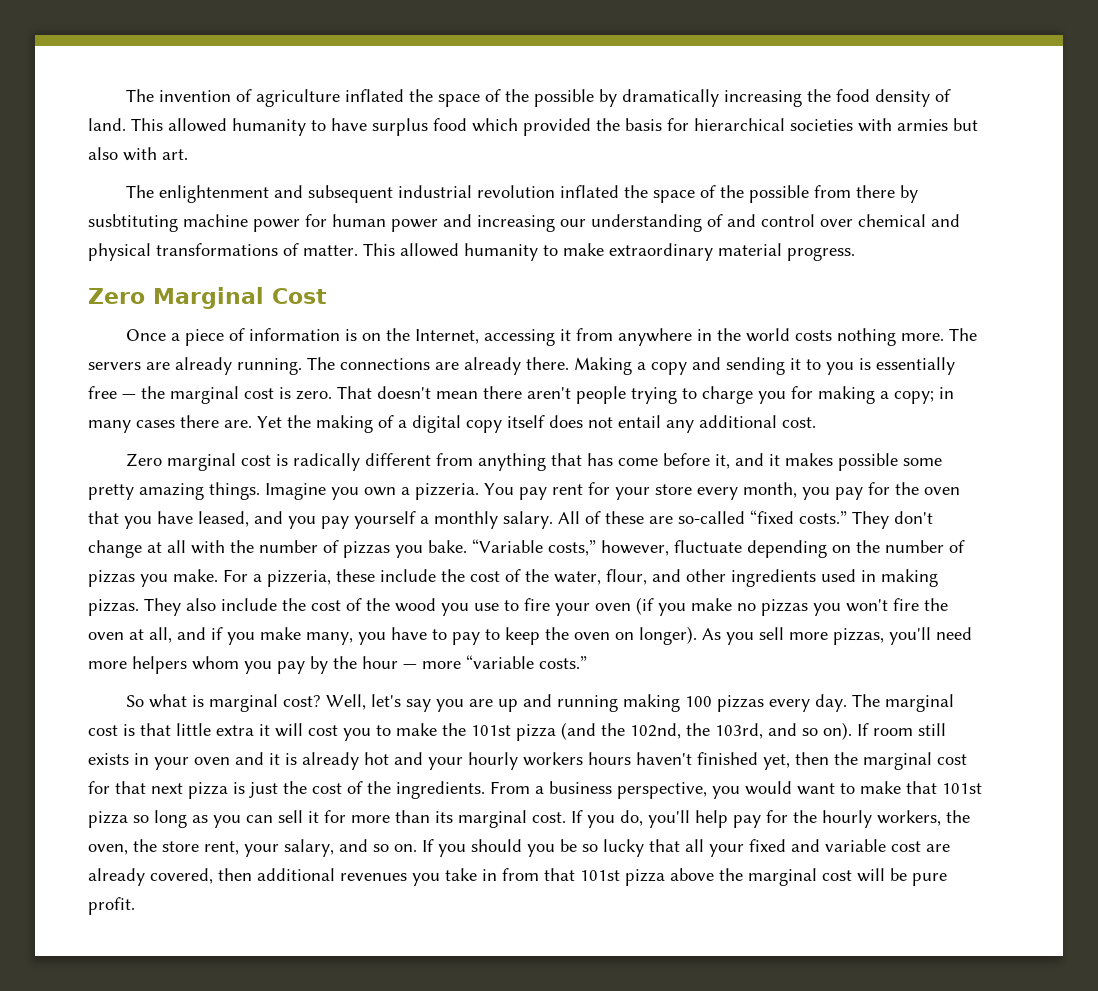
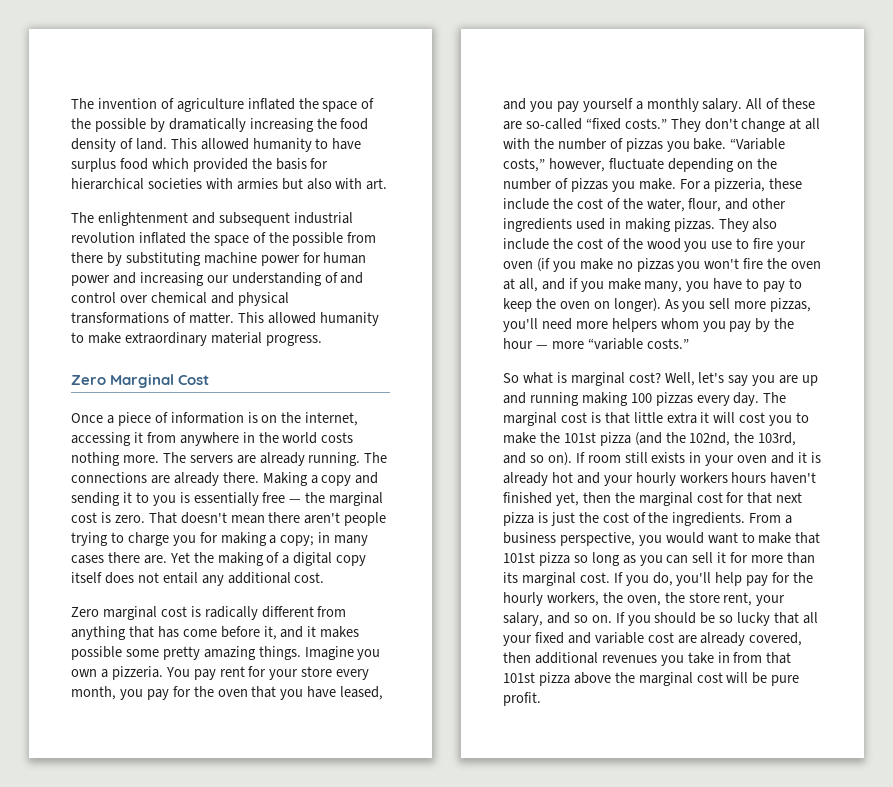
- The enlightenment and subsequent industrial revolution inflated the space of the possible from there by susbtituting machine power for human power and increasing our understanding of and control over chemical and physical transformations of matter.
+ The enlightenment and subsequent industrial revolution inflated the space of the possible from there by substituting machine power for human power and increasing our understanding of and control over chemical and physical transformations of matter.
- Once a piece of information is on the Internet, accessing it from anywhere in the world costs nothing more.
+ Once a piece of information is on the internet, accessing it from anywhere in the world costs nothing more.
- If you should you be so lucky that all your fixed and variable cost are already covered, then additional revenues you take in from that 101st pizza above the marginal cost will be pure profit.
+ If you should be so lucky that all your fixed and variable cost are already covered, then additional revenues you take in from that 101st pizza above the marginal cost will be pure profit.

